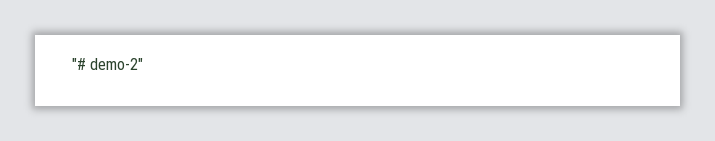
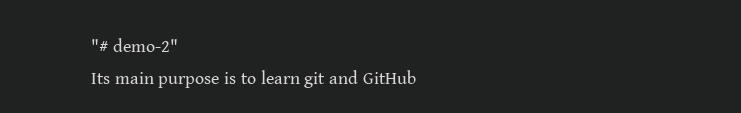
+ Its main purpose is to learn git and GitHub

